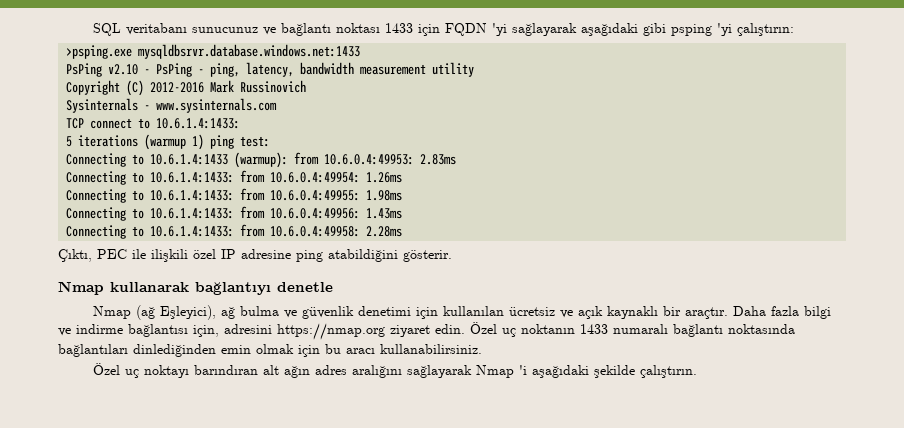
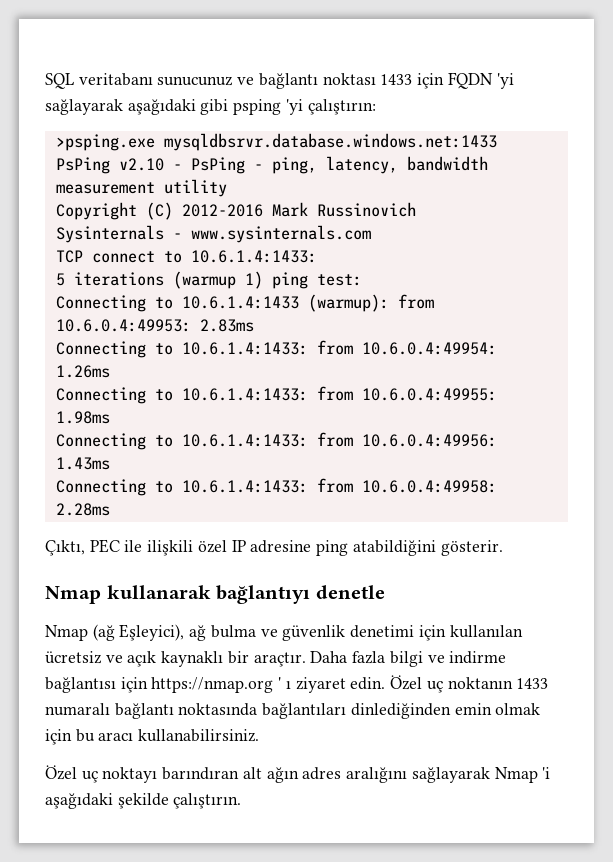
- Daha fazla bilgi ve indirme bağlantısı için, adresini https://nmap.org ziyaret edin.
+ Daha fazla bilgi ve indirme bağlantısı için https://nmap.org ' ı ziyaret edin.

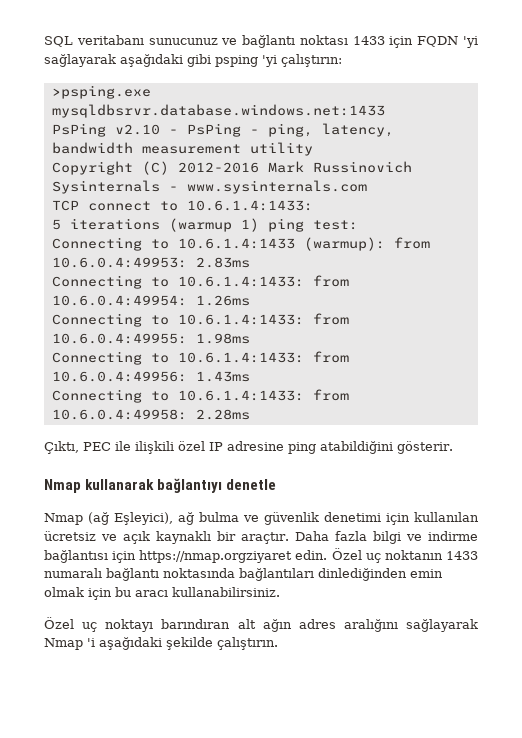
- Daha fazla bilgi ve indirme bağlantısı için https://nmap.org ' ı ziyaret edin.
+ Daha fazla bilgi ve indirme bağlantısı için https://nmap.orgziyaret edin.

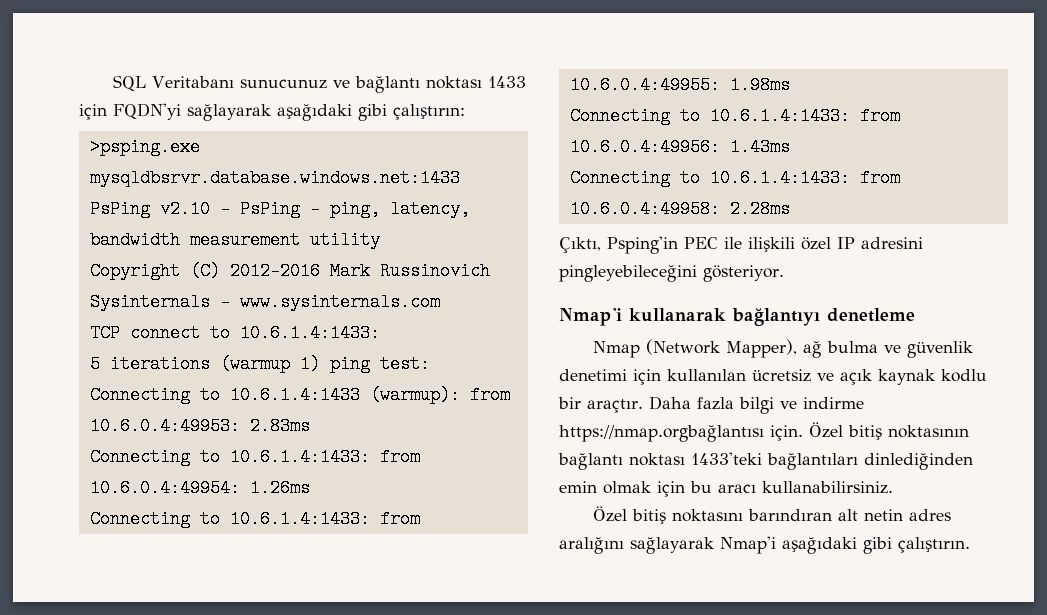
- SQL veritabanı sunucunuz ve bağlantı noktası 1433 için FQDN 'yi sağlayarak aşağıdaki gibi psping 'yi çalıştırın:
+ SQL Veritabanı sunucunuz ve bağlantı noktası 1433 için FQDN'yi sağlayarak aşağıdaki gibi çalıştırın:
- Çıktı, PEC ile ilişkili özel IP adresine ping atabildiğini gösterir.
- Nmap kullanarak bağlantıyı denetle
- Nmap (ağ Eşleyici), ağ bulma ve güvenlik denetimi için kullanılan ücretsiz ve açık kaynaklı bir araçtır.
+ Çıktı, Psping'in PEC ile ilişkili özel IP adresini pingleyebileceğini gösteriyor.
+ Nmap'i kullanarak bağlantıyı denetleme
+ Nmap (Network Mapper), ağ bulma ve güvenlik denetimi için kullanılan ücretsiz ve açık kaynak kodlu bir araçtır.
- Daha fazla bilgi ve indirme bağlantısı için https://nmap.orgziyaret edin. Özel uç noktanın 1433 numaralı bağlantı noktasında bağlantıları dinlediğinden emin olmak için bu aracı kullanabilirsiniz.
+ Daha fazla bilgi ve indirme https://nmap.orgbağlantısı için. Özel bitiş noktasının bağlantı noktası 1433'teki bağlantıları dinlediğinden emin olmak için bu aracı kullanabilirsiniz.
- Özel uç noktayı barındıran alt ağın adres aralığını sağlayarak Nmap 'i aşağıdaki şekilde çalıştırın.
+ Özel bitiş noktasını barındıran alt netin adres aralığını sağlayarak Nmap'i aşağıdaki gibi çalıştırın.

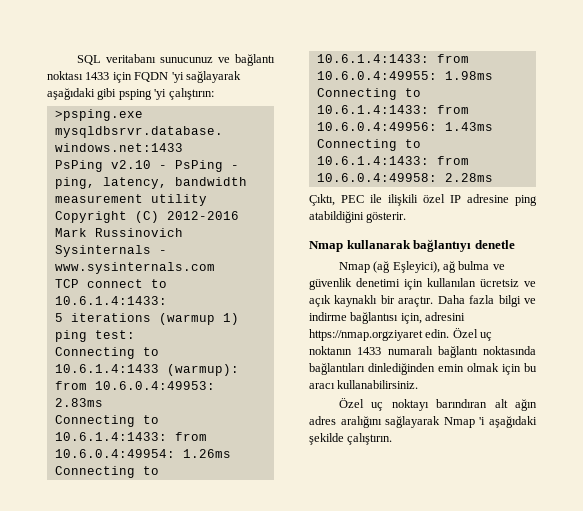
- SQL Veritabanı sunucunuz ve bağlantı noktası 1433 için FQDN'yi sağlayarak aşağıdaki gibi çalıştırın:
+ SQL veritabanı sunucunuz ve bağlantı noktası 1433 için FQDN 'yi sağlayarak aşağıdaki gibi psping 'yi çalıştırın:
- Çıktı, Psping'in PEC ile ilişkili özel IP adresini pingleyebileceğini gösteriyor.
- Nmap'i kullanarak bağlantıyı denetleme
- Nmap (Network Mapper), ağ bulma ve güvenlik denetimi için kullanılan ücretsiz ve açık kaynak kodlu bir araçtır.
+ Çıktı, PEC ile ilişkili özel IP adresine ping atabildiğini gösterir.
+ Nmap kullanarak bağlantıyı denetle
+ Nmap (ağ Eşleyici), ağ bulma ve güvenlik denetimi için kullanılan ücretsiz ve açık kaynaklı bir araçtır.
- Daha fazla bilgi ve indirme https://nmap.orgbağlantısı için. Özel bitiş noktasının bağlantı noktası 1433'teki bağlantıları dinlediğinden emin olmak için bu aracı kullanabilirsiniz.
+ Daha fazla bilgi ve indirme bağlantısı için, adresini https://nmap.orgziyaret edin. Özel uç noktanın 1433 numaralı bağlantı noktasında bağlantıları dinlediğinden emin olmak için bu aracı kullanabilirsiniz.
- Özel bitiş noktasını barındıran alt netin adres aralığını sağlayarak Nmap'i aşağıdaki gibi çalıştırın.
+ Özel uç noktayı barındıran alt ağın adres aralığını sağlayarak Nmap 'i aşağıdaki şekilde çalıştırın.

